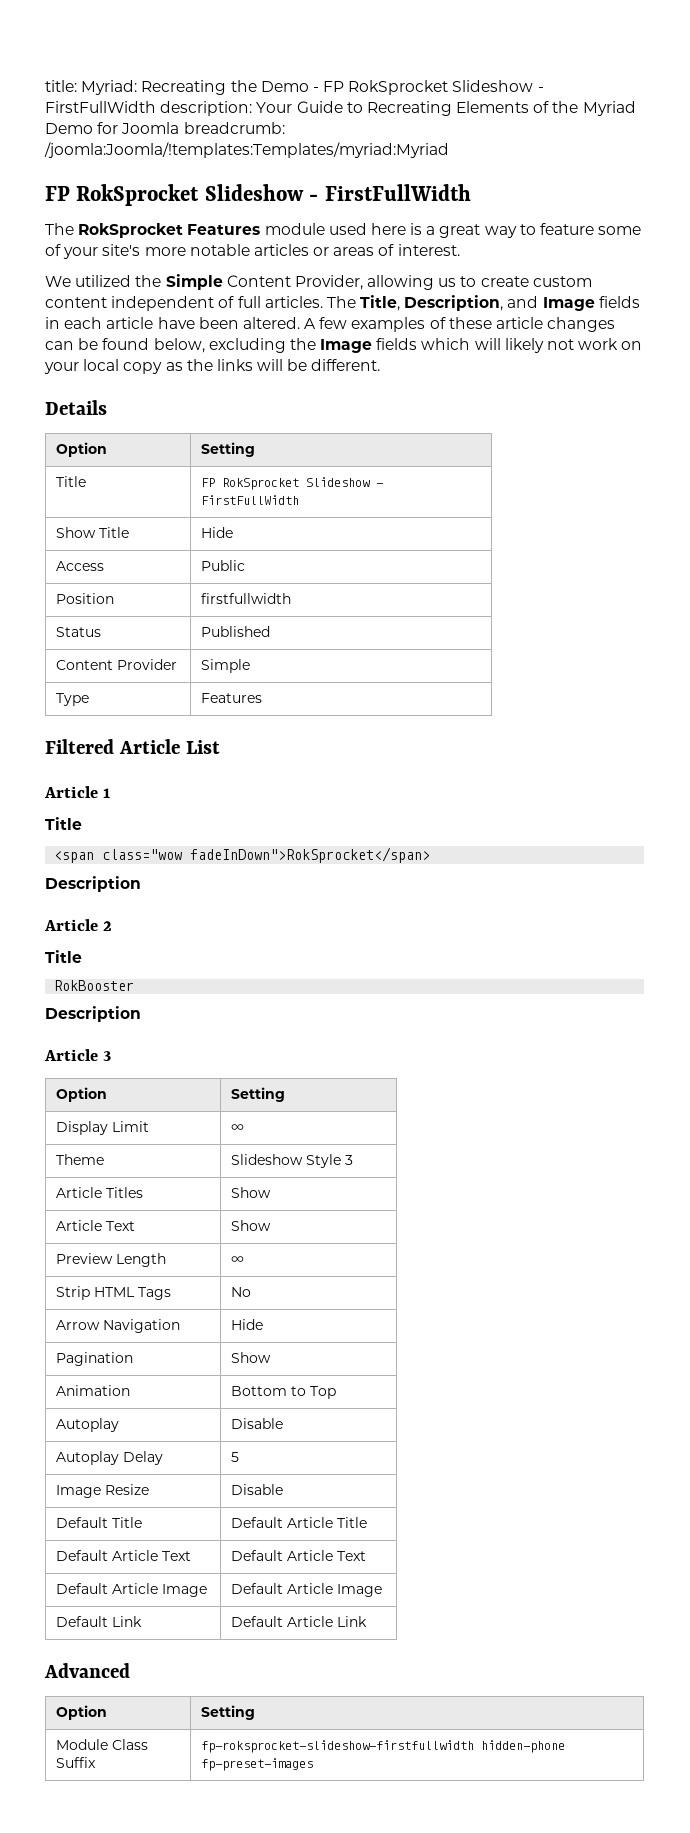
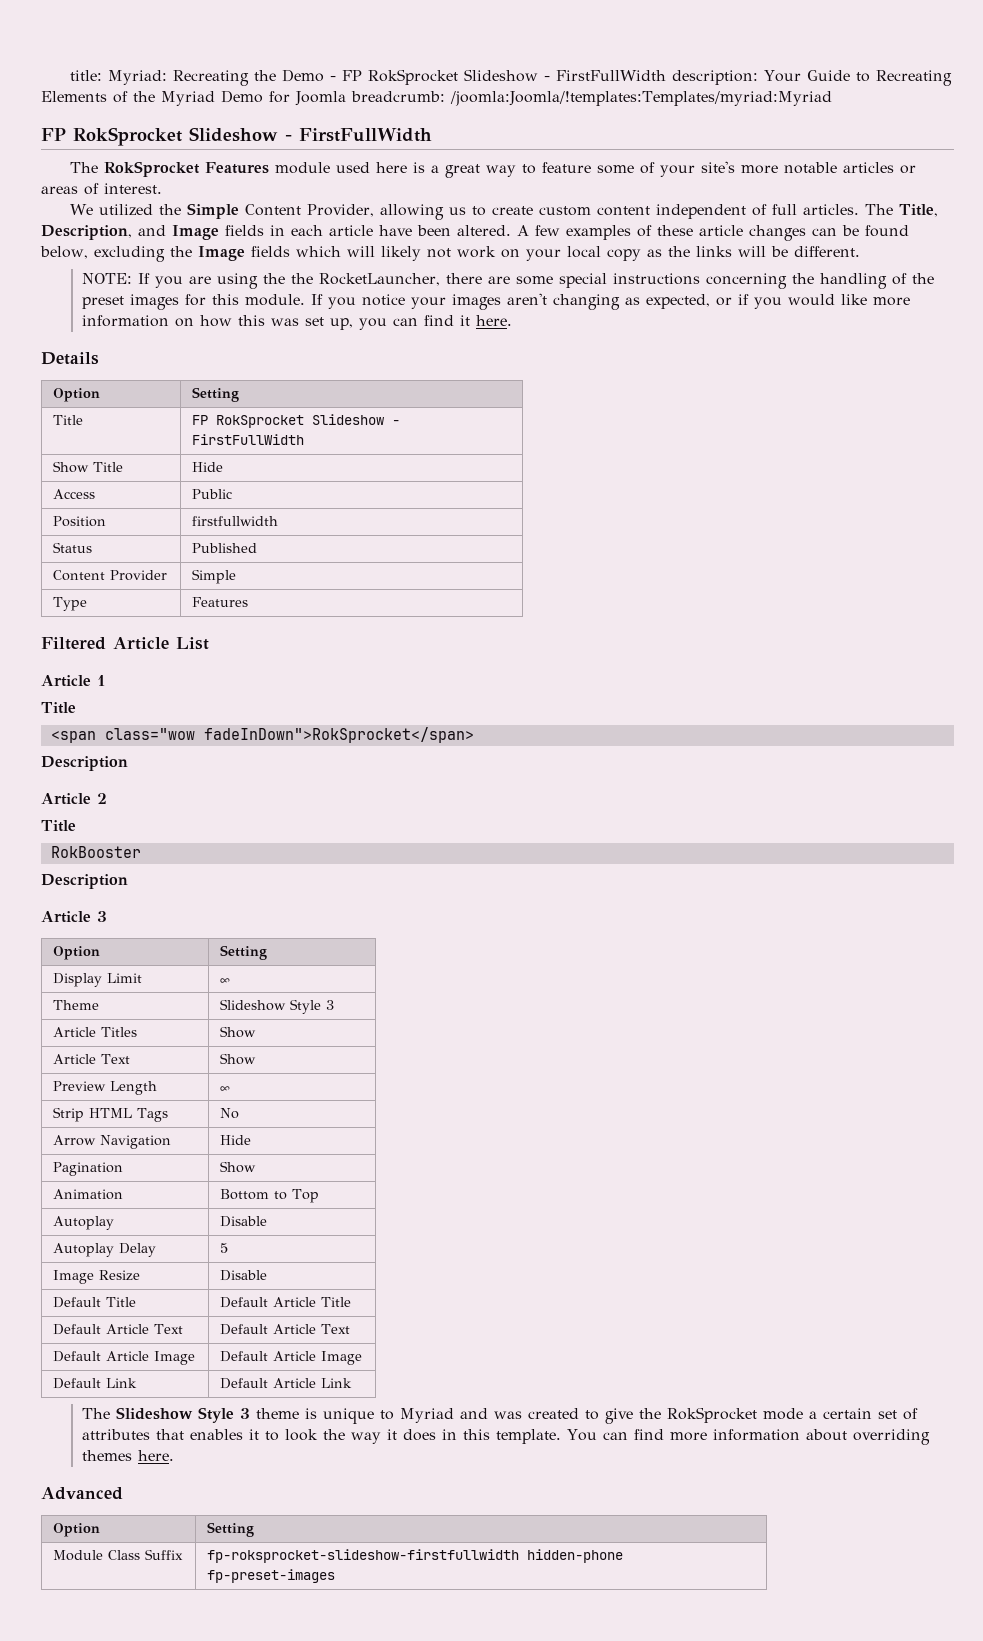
+ NOTE: If you are using the the RocketLauncher, there are some special instructions concerning the handling of the preset images for this module. If you notice your images aren't changing as expected, or if you would like more information on how this was set up, you can find it here.
+ The Slideshow Style 3 theme is unique to Myriad and was created to give the RokSprocket mode a certain set of attributes that enables it to look the way it does in this template. You can find more information about overriding themes here.

